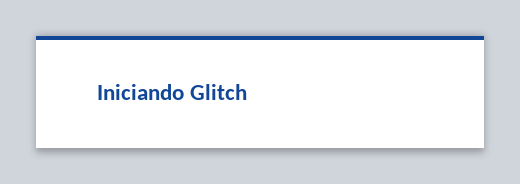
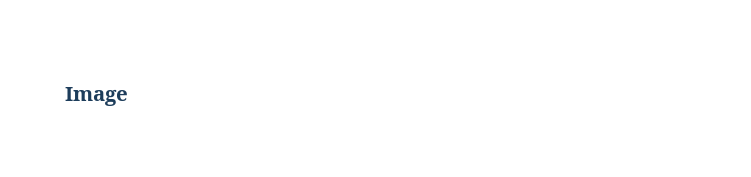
- Iniciando Glitch
+ Image

